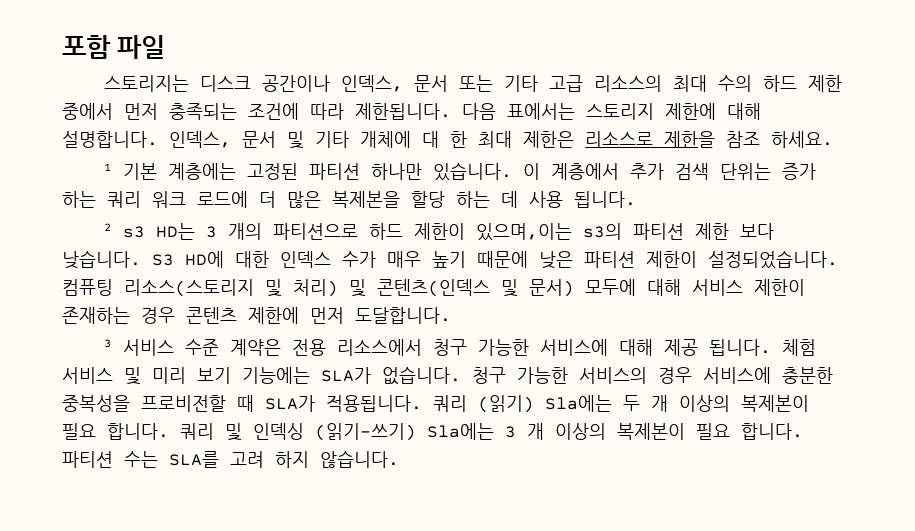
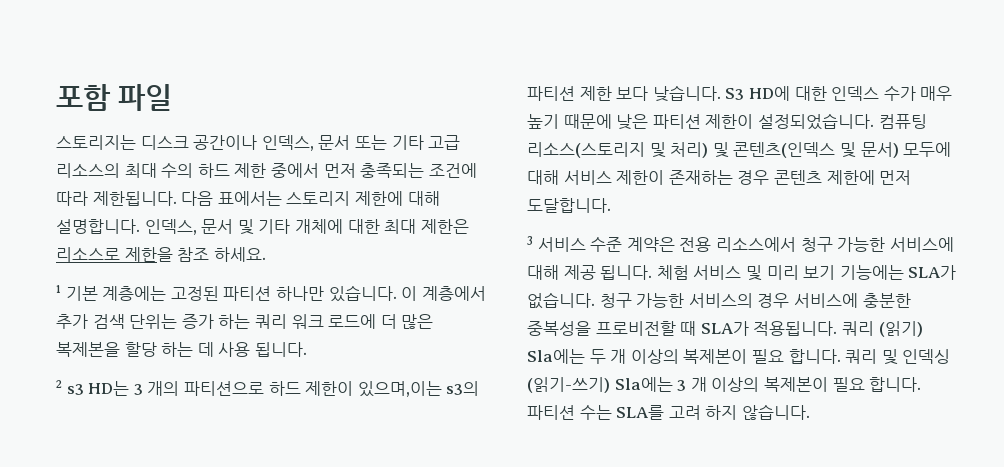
- 인덱스, 문서 및 기타 개체에 대 한 최대 제한은 리소스로 제한을 참조 하세요.
+ 인덱스, 문서 및 기타 개체에 대한 최대 제한은 리소스로 제한을 참조 하세요.

